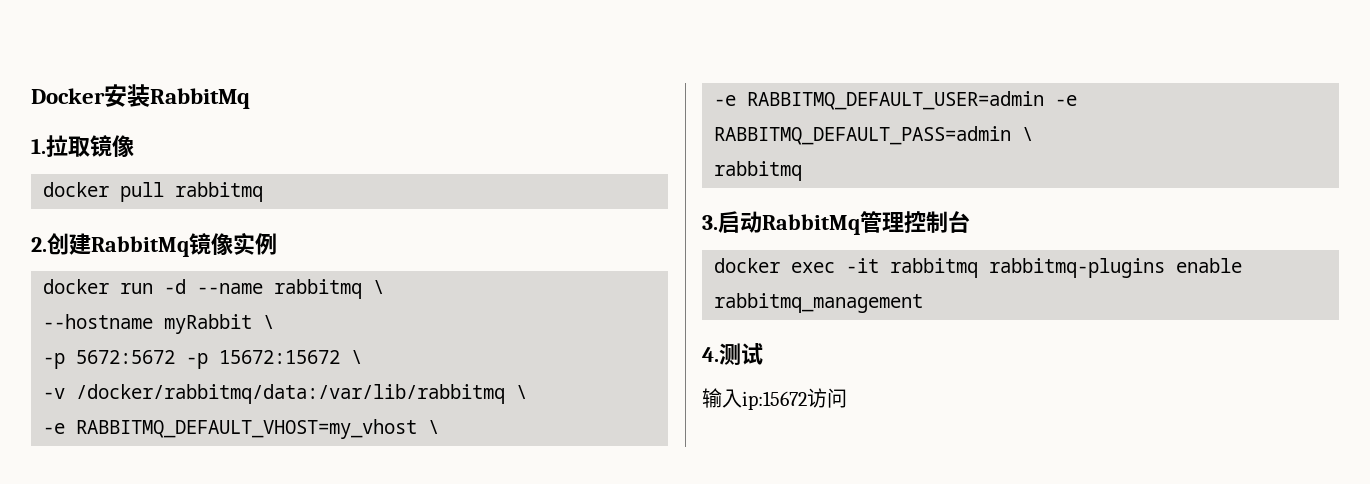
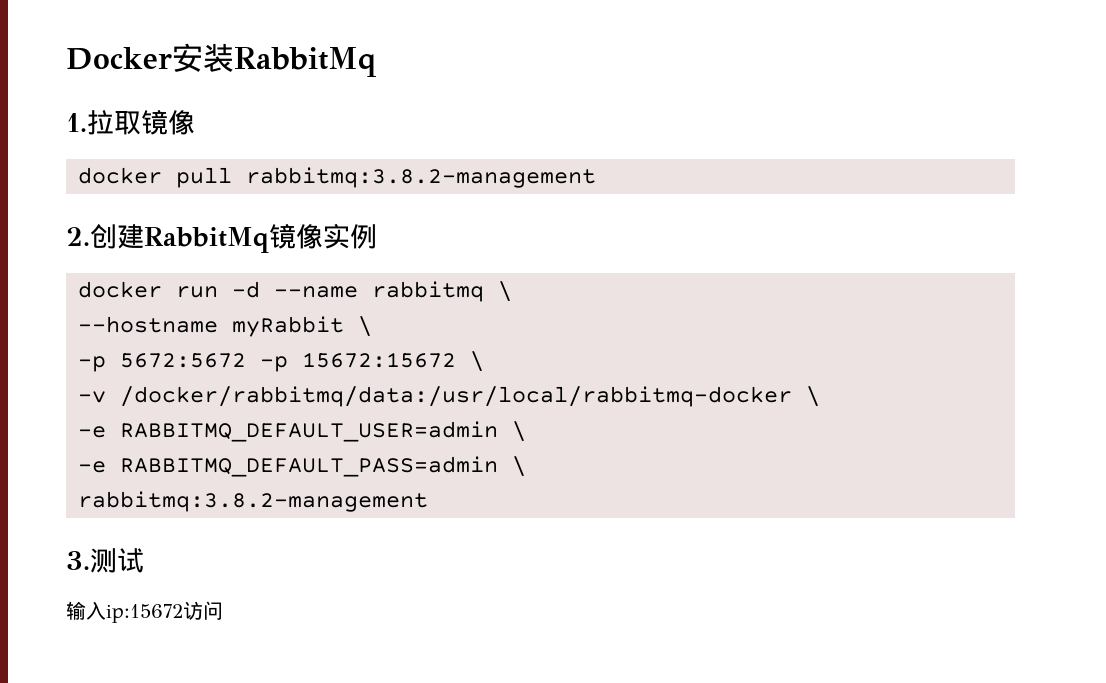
- docker pull rabbitmq
+ docker pull rabbitmq:3.8.2-management
- -v /docker/rabbitmq/data:/var/lib/rabbitmq \
- -e RABBITMQ_DEFAULT_VHOST=my_vhost \
+ -v /docker/rabbitmq/data:/usr/local/rabbitmq-docker \
- -e RABBITMQ_DEFAULT_USER=admin -e RABBITMQ_DEFAULT_PASS=admin \
- rabbitmq
+ -e RABBITMQ_DEFAULT_USER=admin \
+ -e RABBITMQ_DEFAULT_PASS=admin \
+ rabbitmq:3.8.2-management
- 3.启动RabbitMq管理控制台
- docker exec -it rabbitmq rabbitmq-plugins enable rabbitmq_management
- 4.测试
+ 3.测试

